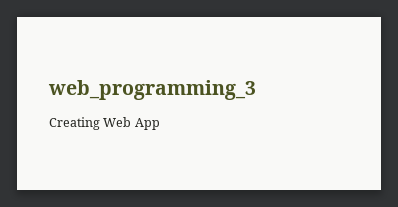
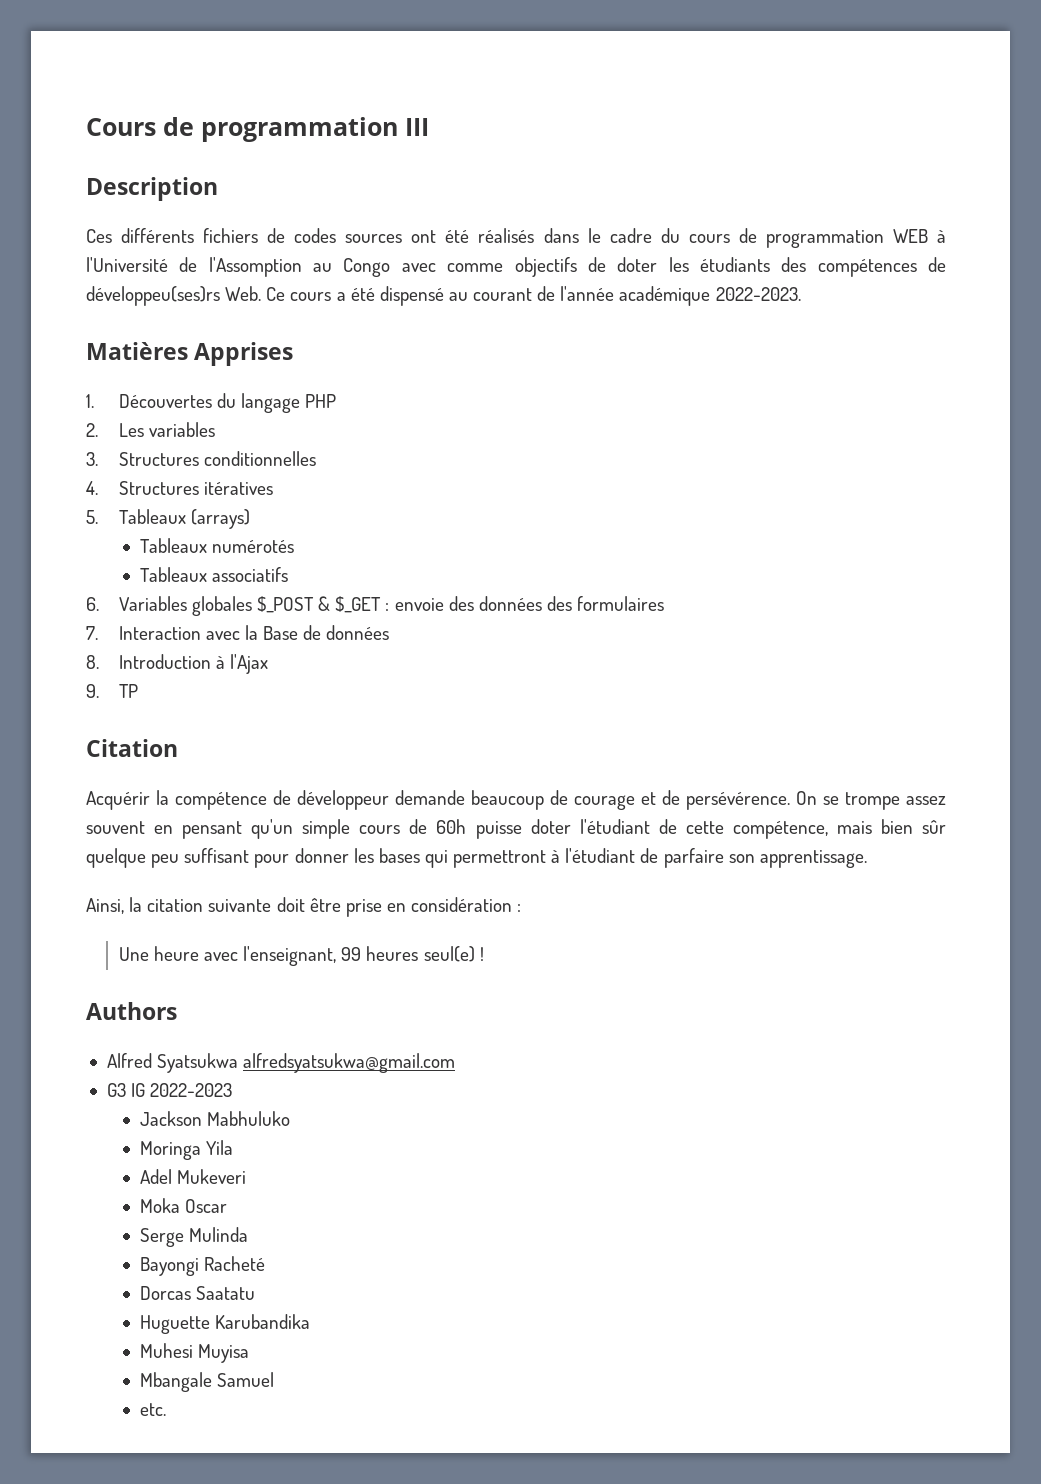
- web_programming_3
- Creating Web App
+ Cours de programmation III
+ Description
+ Ces différents fichiers de codes sources ont été réalisés dans le cadre du cours de programmation WEB à l'Université de l'Assomption au Congo avec comme objectifs de doter les étudiants des compétences de développeu(ses)rs Web. Ce cours a été dispensé au courant de l'année académique 2022-2023.
+ Matières Apprises
+ 1. Découvertes du langage PHP
+ 2. Les variables
+ 3. Structures conditionnelles
+ 4. Structures itératives
+ 5. Tableaux (arrays)
+ Tableaux numérotés
+ Tableaux associatifs
+ 6. Variables globales $_POST & $_GET : envoie des données des formulaires
+ 7. Interaction avec la Base de données
+ 8. Introduction à l'Ajax
+ 9. TP
+ Citation
+ Acquérir la compétence de développeur demande beaucoup de courage et de persévérence. On se trompe assez souvent en pensant qu'un simple cours de 60h puisse doter l'étudiant de cette compétence, mais bien sûr quelque peu suffisant pour donner les bases qui permettront à l'étudiant de parfaire son apprentissage.
+ Ainsi, la citation suivante doit être prise en considération :
+ Une heure avec l'enseignant, 99 heures seul(e) !
+ Authors
+ Alfred Syatsukwa alfredsyatsukwa@gmail.com
+ G3 IG 2022-2023
+ Jackson Mabhuluko
+ Moringa Yila
+ Adel Mukeveri
+ Moka Oscar
+ Serge Mulinda
+ Bayongi Racheté
+ Dorcas Saatatu
+ Huguette Karubandika
+ Muhesi Muyisa
+ Mbangale Samuel
+ etc.

